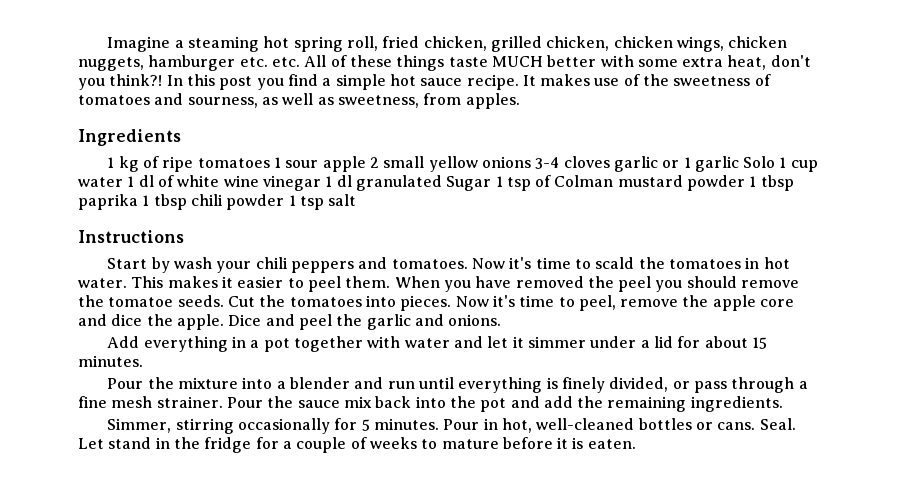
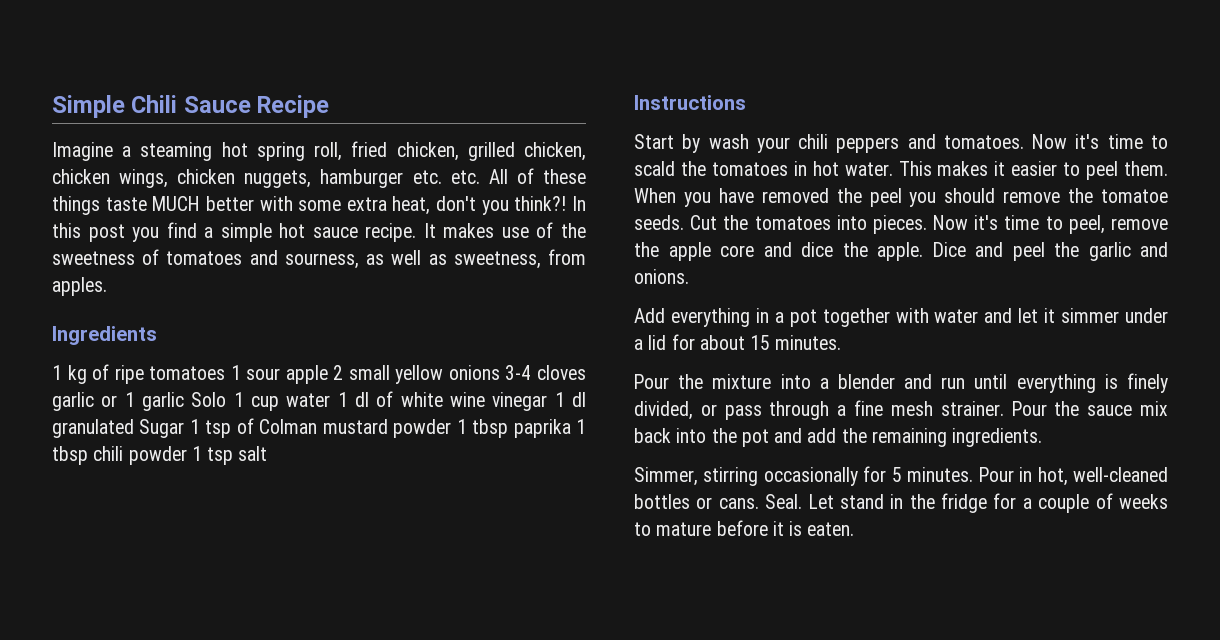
+ Simple Chili Sauce Recipe

